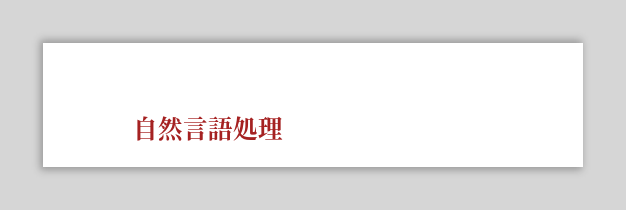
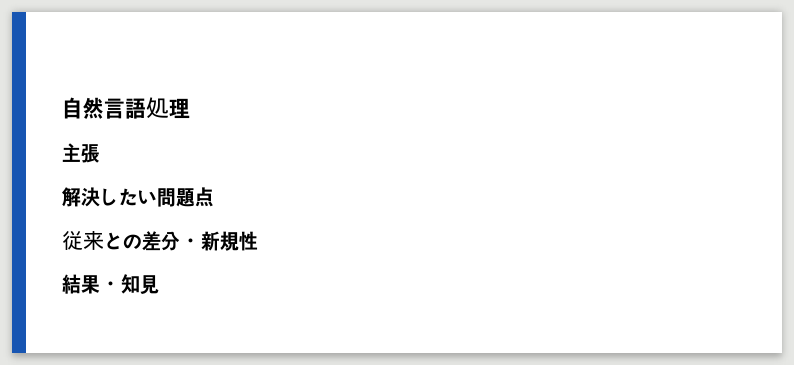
+ 主張
+ 解決したい問題点
+ 従来との差分・新規性
+ 結果・知見

